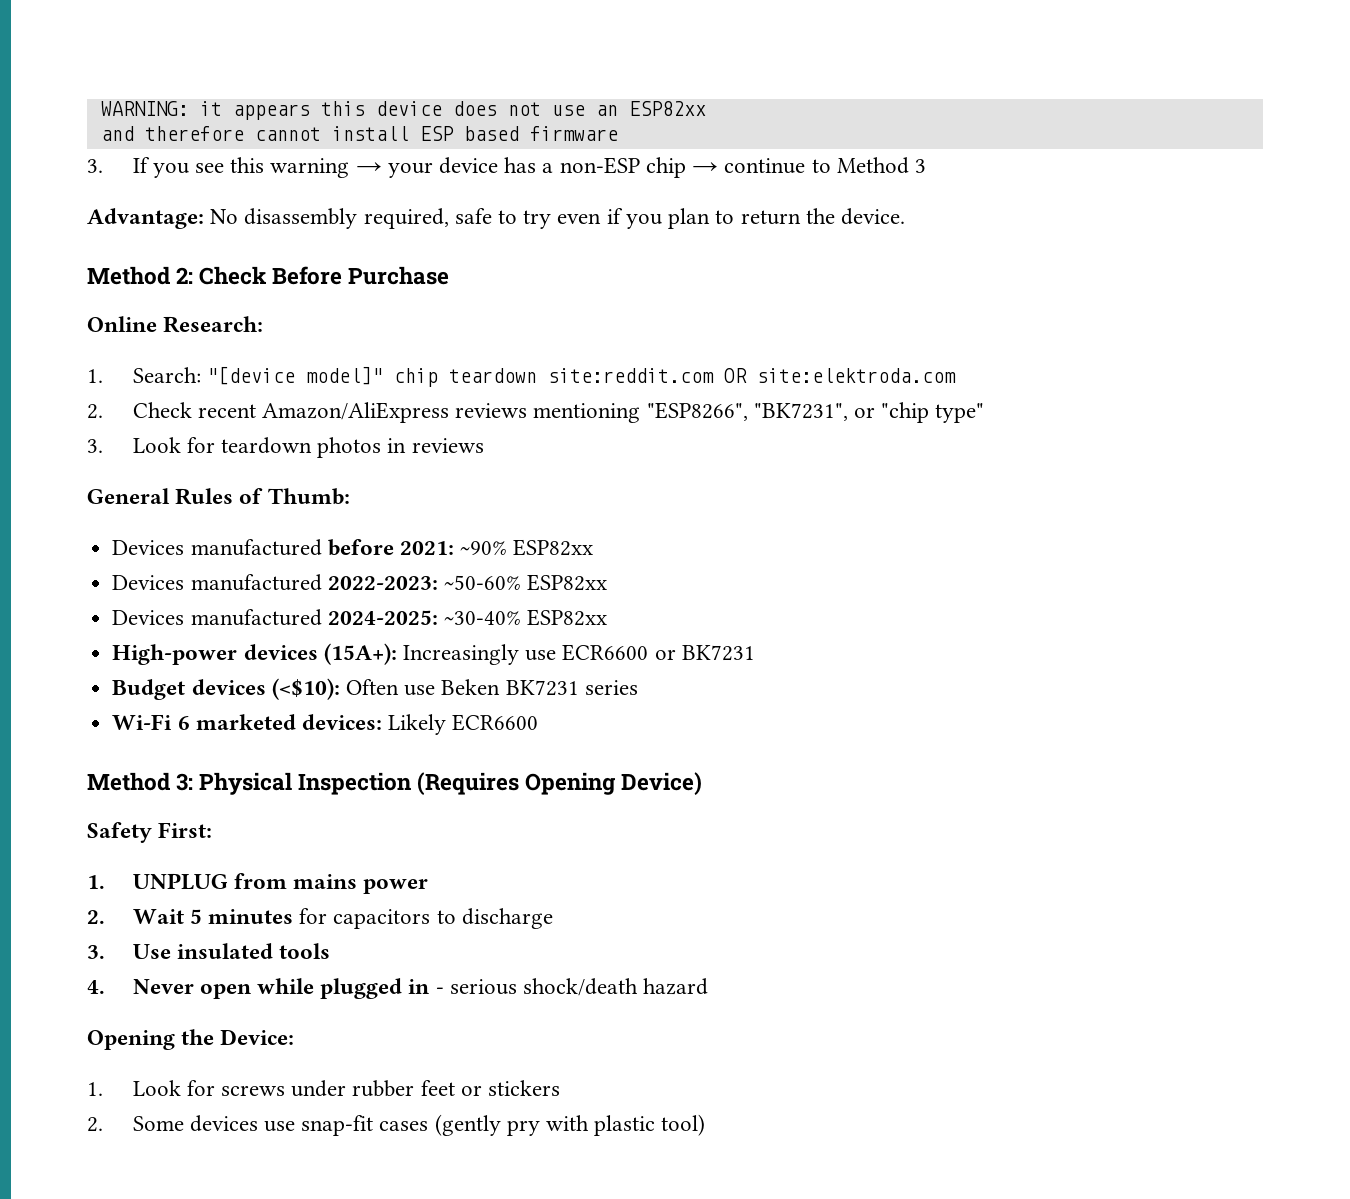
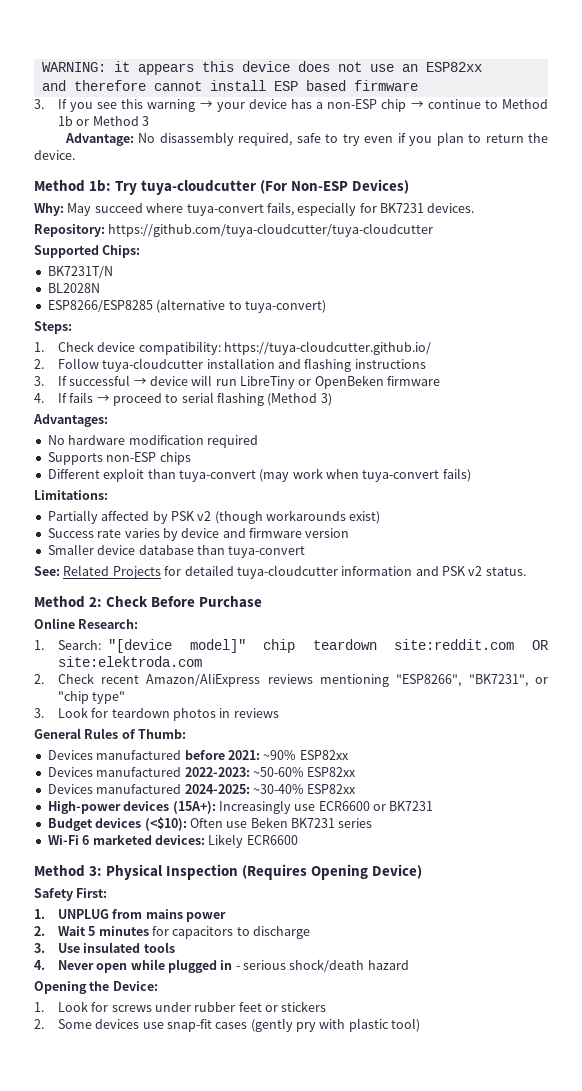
- 3. If you see this warning → your device has a non-ESP chip → continue to Method 3
+ 3. If you see this warning → your device has a non-ESP chip → continue to Method 1b or Method 3
+ Method 1b: Try tuya-cloudcutter (For Non-ESP Devices)
+ Why: May succeed where tuya-convert fails, especially for BK7231 devices.
+ Repository: https://github.com/tuya-cloudcutter/tuya-cloudcutter
+ Supported Chips:
+ BK7231T/N
+ BL2028N
+ ESP8266/ESP8285 (alternative to tuya-convert)
+ Steps:
+ 1. Check device compatibility: https://tuya-cloudcutter.github.io/
+ 2. Follow tuya-cloudcutter installation and flashing instructions
+ 3. If successful → device will run LibreTiny or OpenBeken firmware
+ 4. If fails → proceed to serial flashing (Method 3)
+ Advantages:
+ No hardware modification required
+ Supports non-ESP chips
+ Different exploit than tuya-convert (may work when tuya-convert fails)
+ Limitations:
+ Partially affected by PSK v2 (though workarounds exist)
+ Success rate varies by device and firmware version
+ Smaller device database than tuya-convert
+ See: Related Projects for detailed tuya-cloudcutter information and PSK v2 status.

